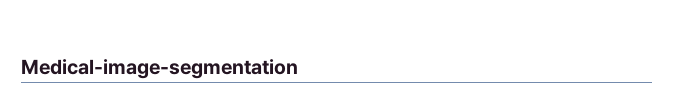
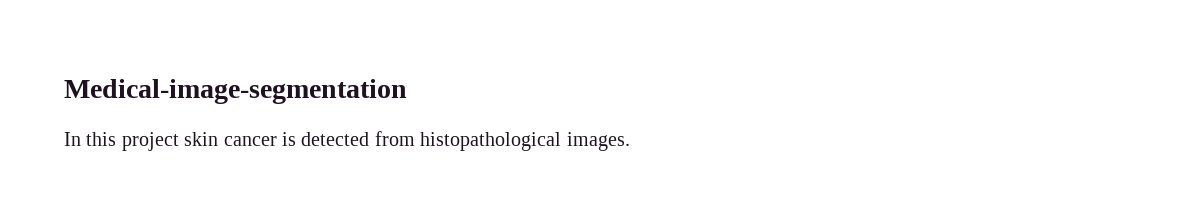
+ In this project skin cancer is detected from histopathological images.

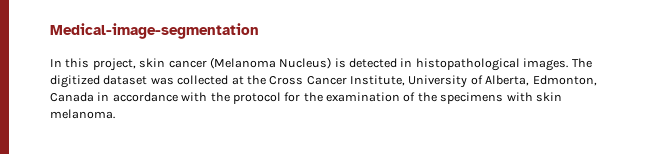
- In this project skin cancer is detected from histopathological images.
+ In this project, skin cancer (Melanoma Nucleus) is detected in histopathological images.
+ The digitized dataset was collected at the Cross Cancer Institute, University of Alberta, Edmonton, Canada in accordance with the protocol for the examination of the specimens with skin melanoma.

